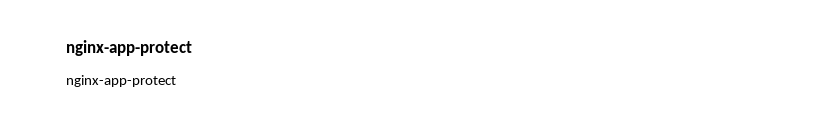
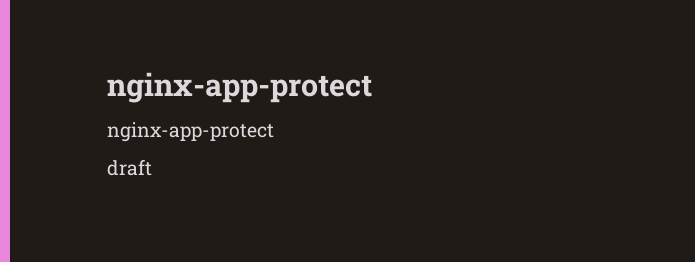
+ draft

